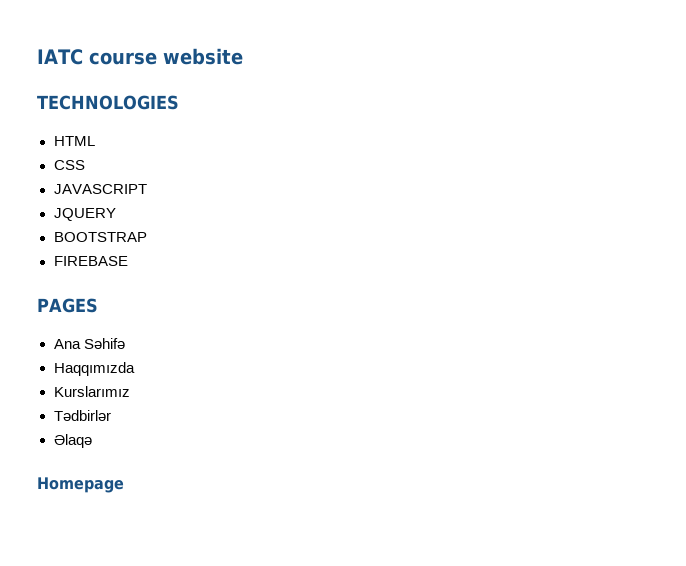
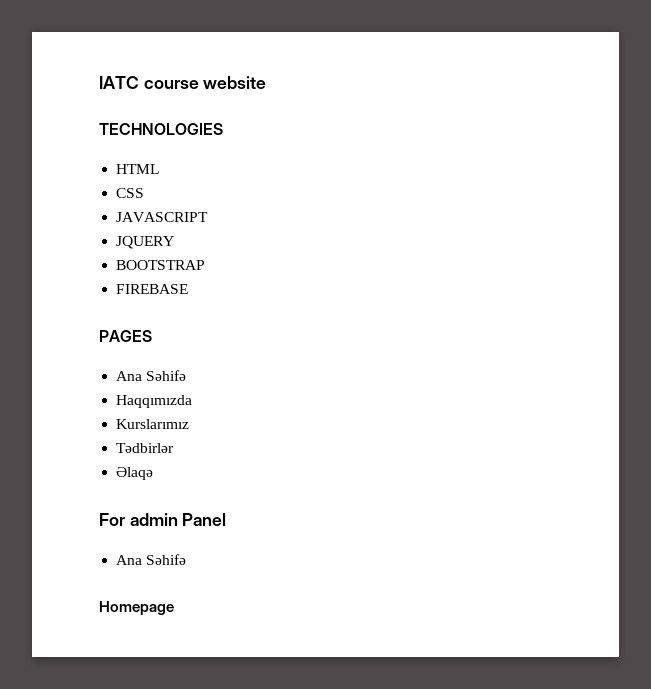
+ For admin Panel
+ Ana Səhifə

